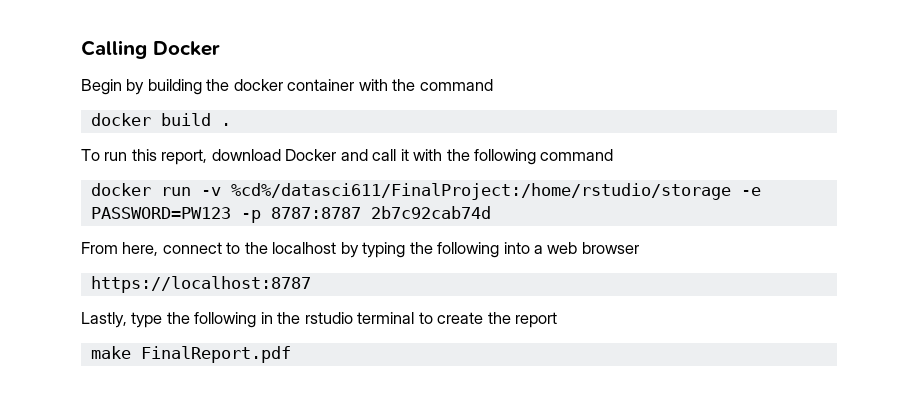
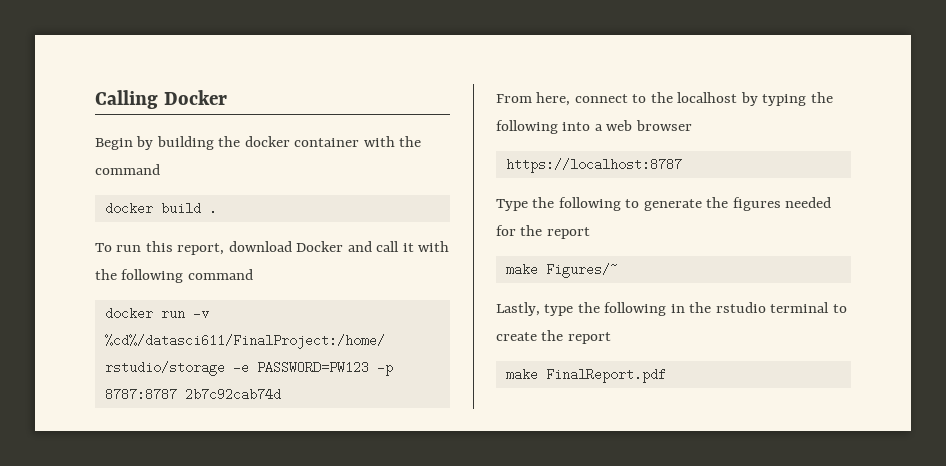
+ Type the following to generate the figures needed for the report
+ make Figures/~

